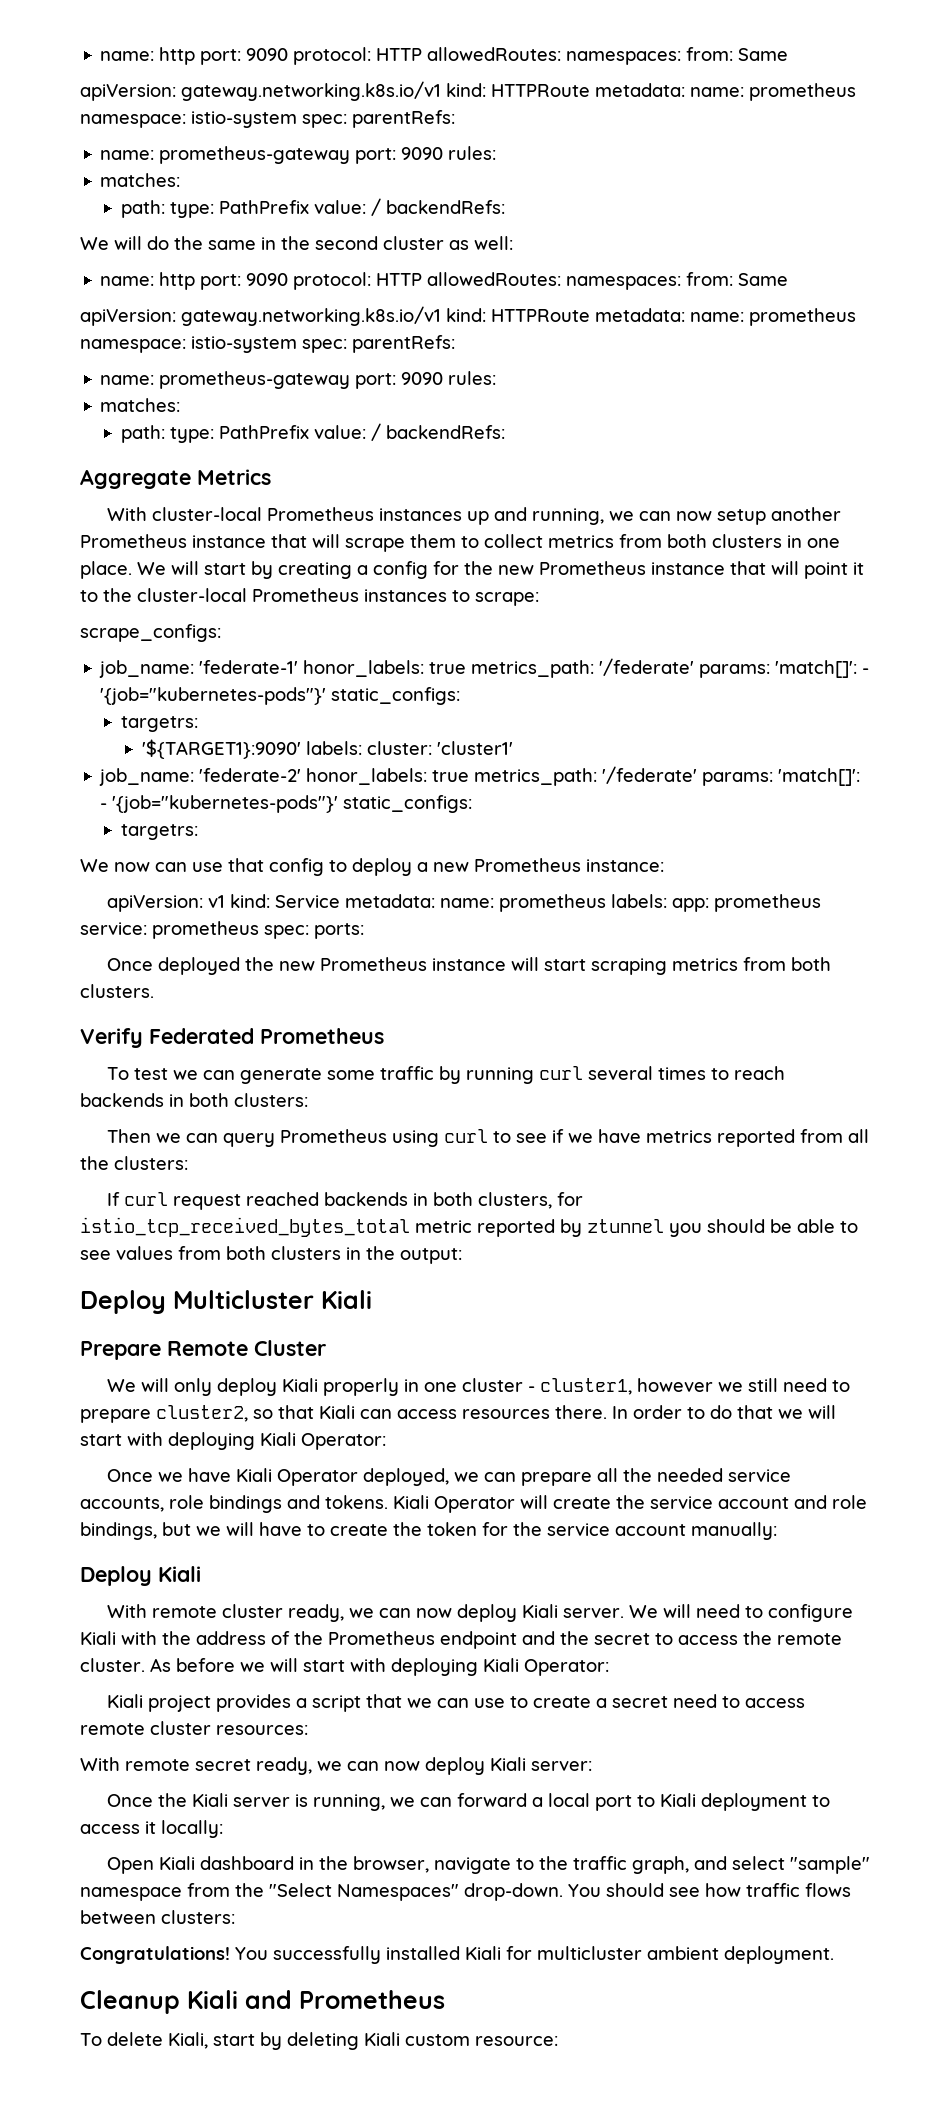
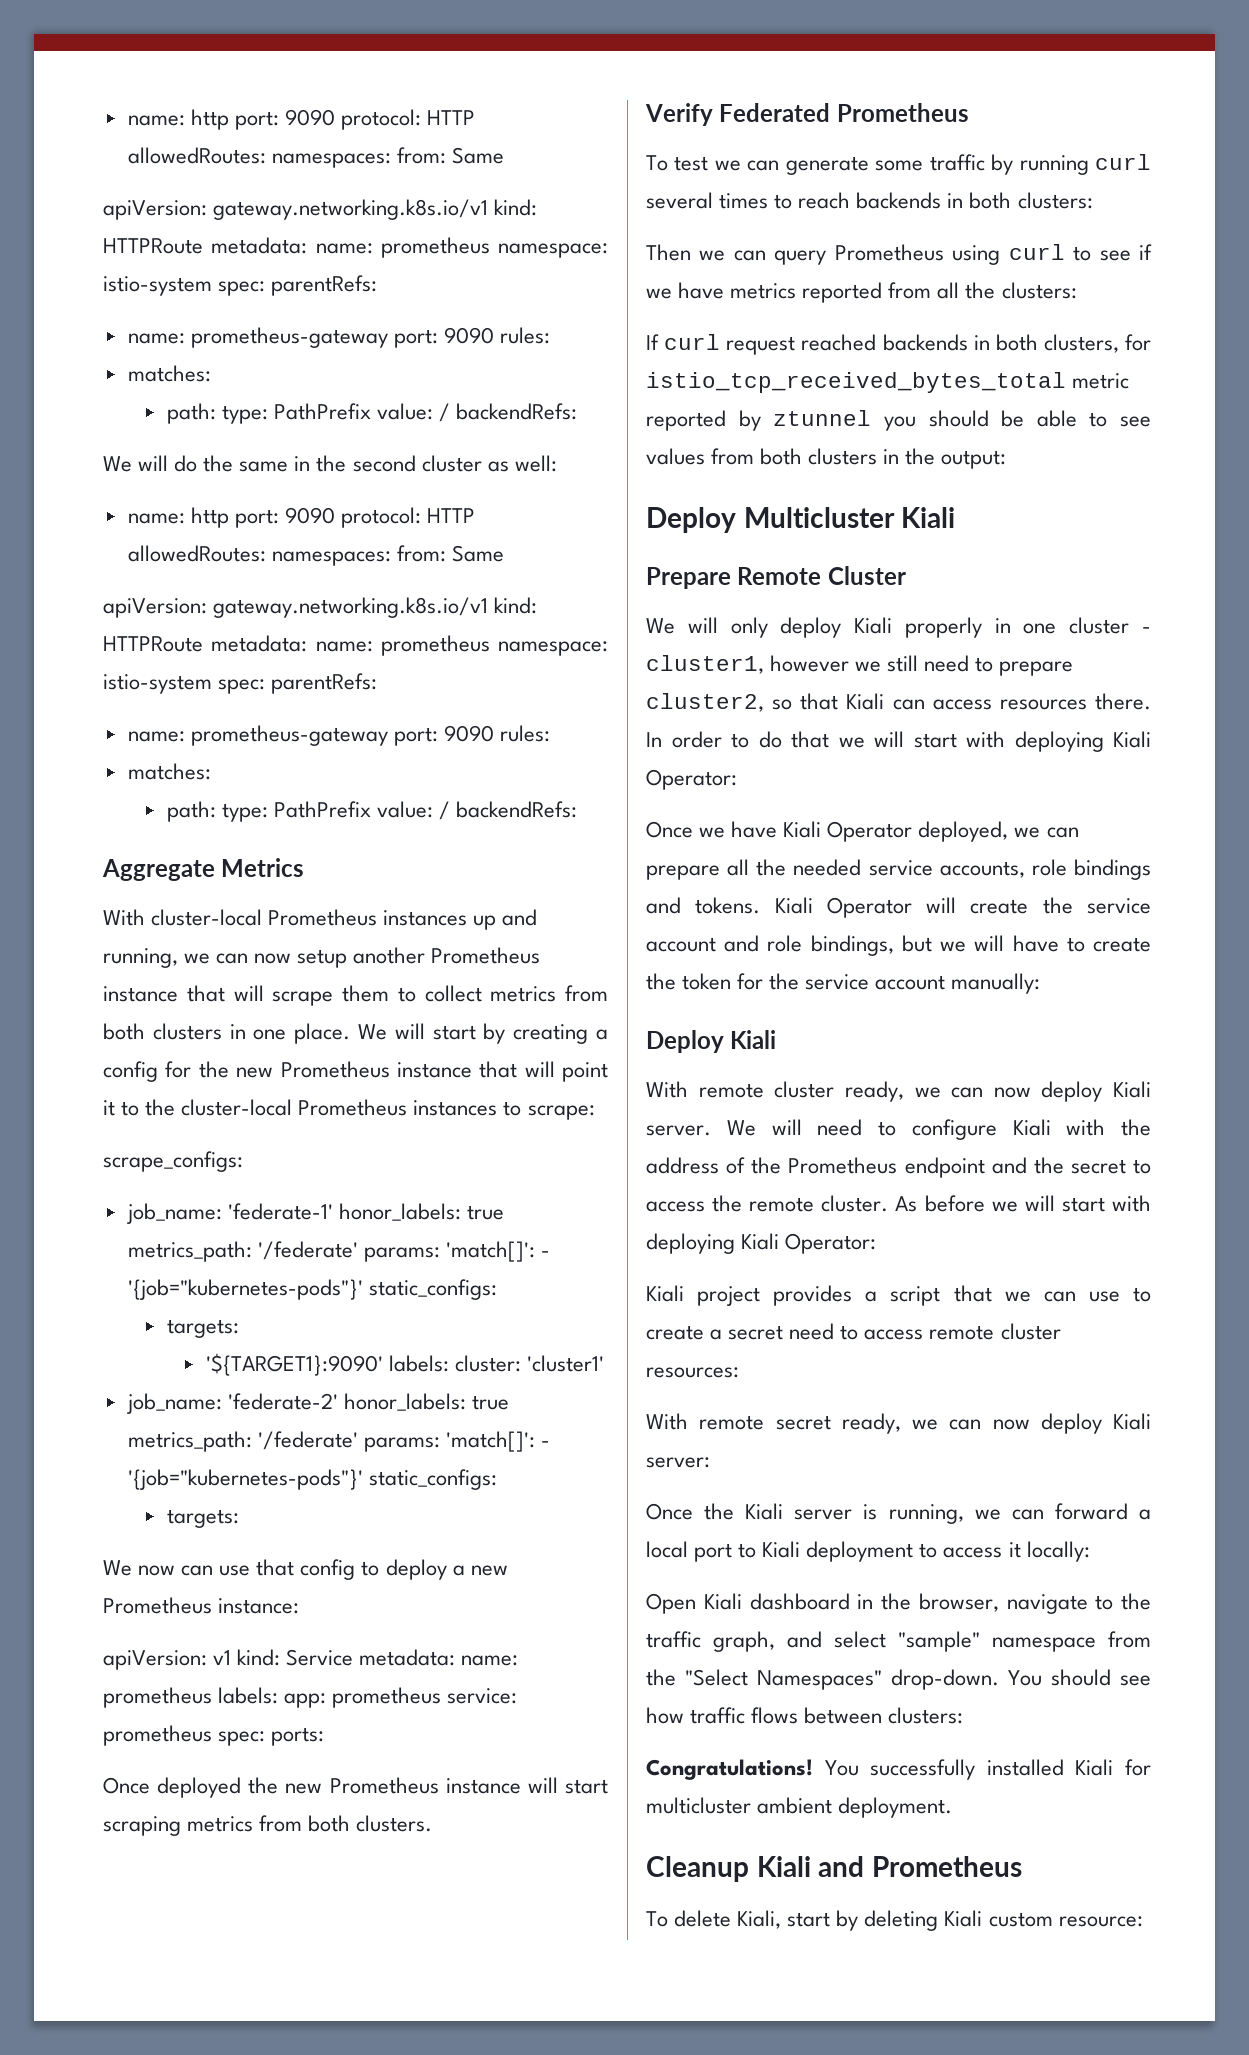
  job_name: 'federate-1' honor_labels: true metrics_path: '/federate' params: 'match[]': - '{job="kubernetes-pods"}' static_configs:
- targetrs:
+ targets:
  job_name: 'federate-2' honor_labels: true metrics_path: '/federate' params: 'match[]': - '{job="kubernetes-pods"}' static_configs:
- targetrs:
+ targets:

